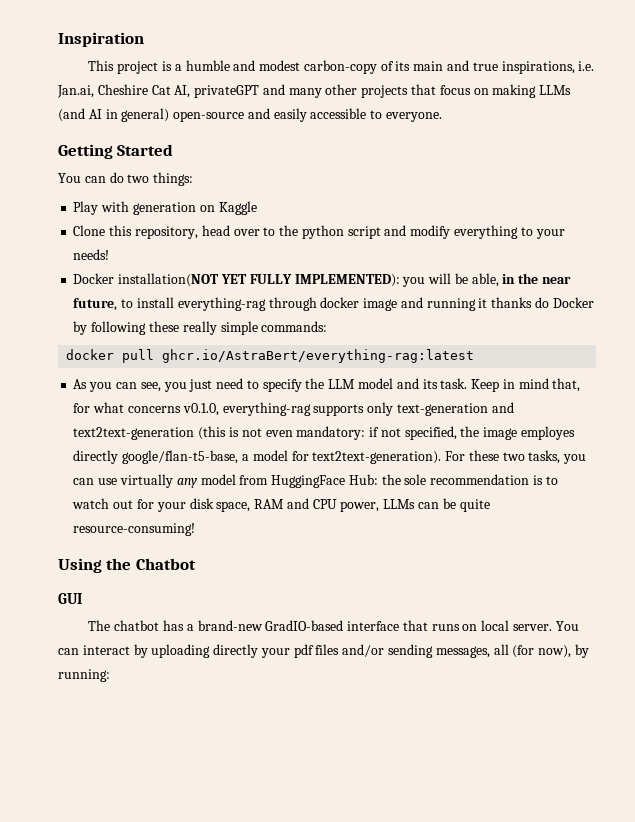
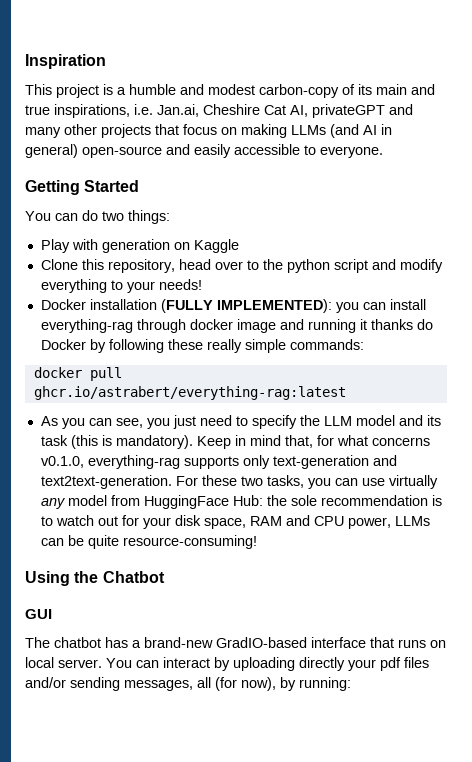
- Docker installation(NOT YET FULLY IMPLEMENTED): you will be able, in the near future, to install everything-rag through docker image and running it thanks do Docker by following these really simple commands:
+ Docker installation (FULLY IMPLEMENTED): you can install everything-rag through docker image and running it thanks do Docker by following these really simple commands:
- docker pull ghcr.io/AstraBert/everything-rag:latest
+ docker pull ghcr.io/astrabert/everything-rag:latest
- As you can see, you just need to specify the LLM model and its task.
+ As you can see, you just need to specify the LLM model and its task (this is mandatory).
- Keep in mind that, for what concerns v0.1.0, everything-rag supports only text-generation and text2text-generation (this is not even mandatory: if not specified, the image employes directly google/flan-t5-base, a model for text2text-generation).
+ Keep in mind that, for what concerns v0.1.0, everything-rag supports only text-generation and text2text-generation.

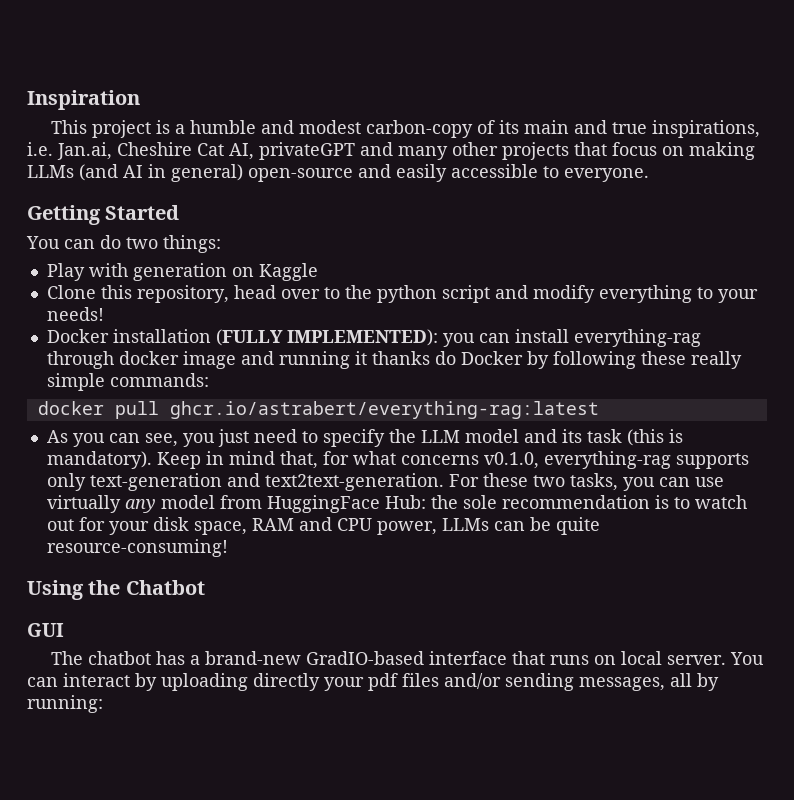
- You can interact by uploading directly your pdf files and/or sending messages, all (for now), by running:
+ You can interact by uploading directly your pdf files and/or sending messages, all by running:

